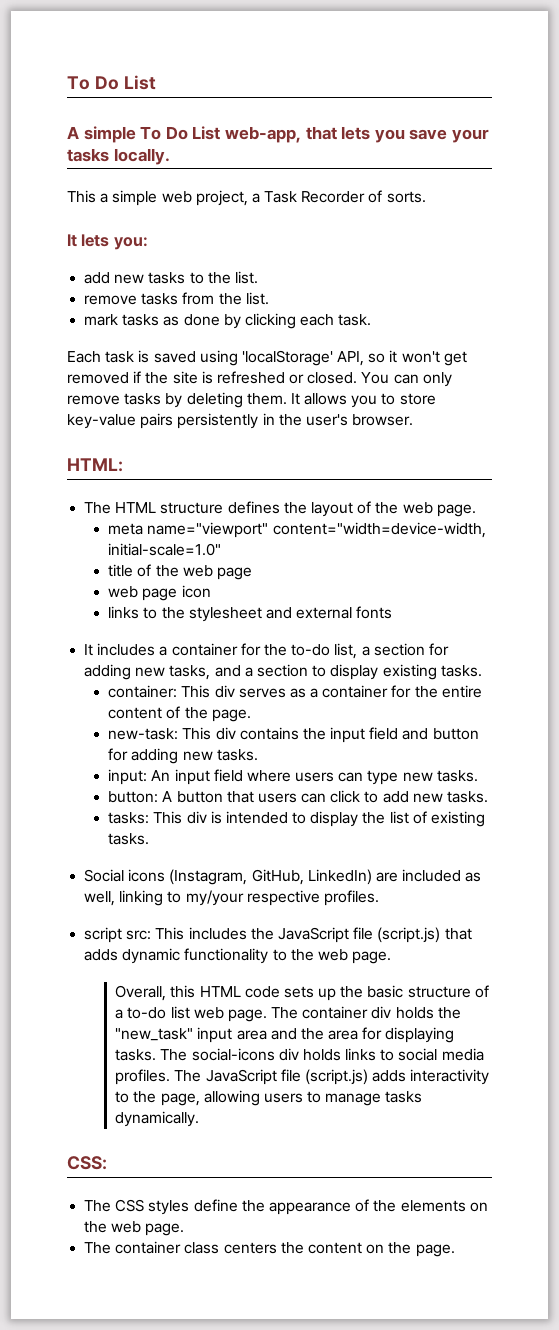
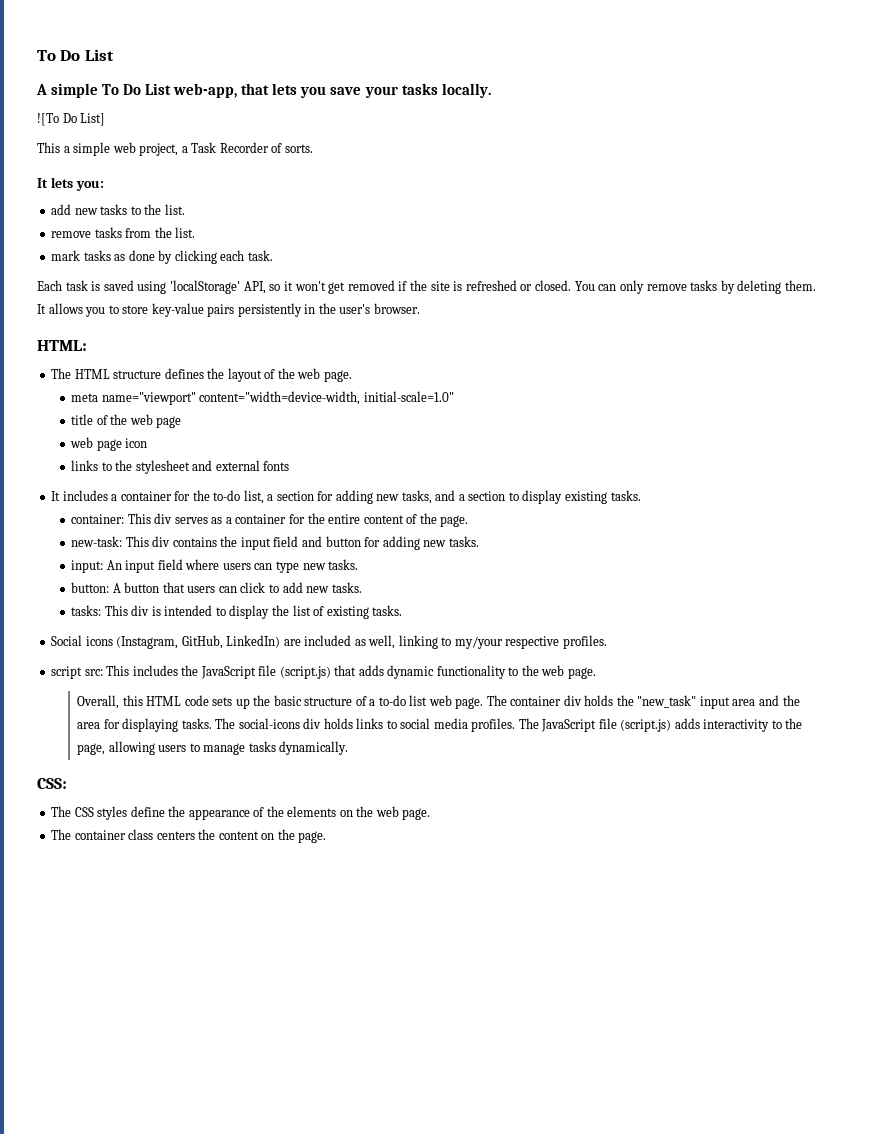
+ ![To Do List]

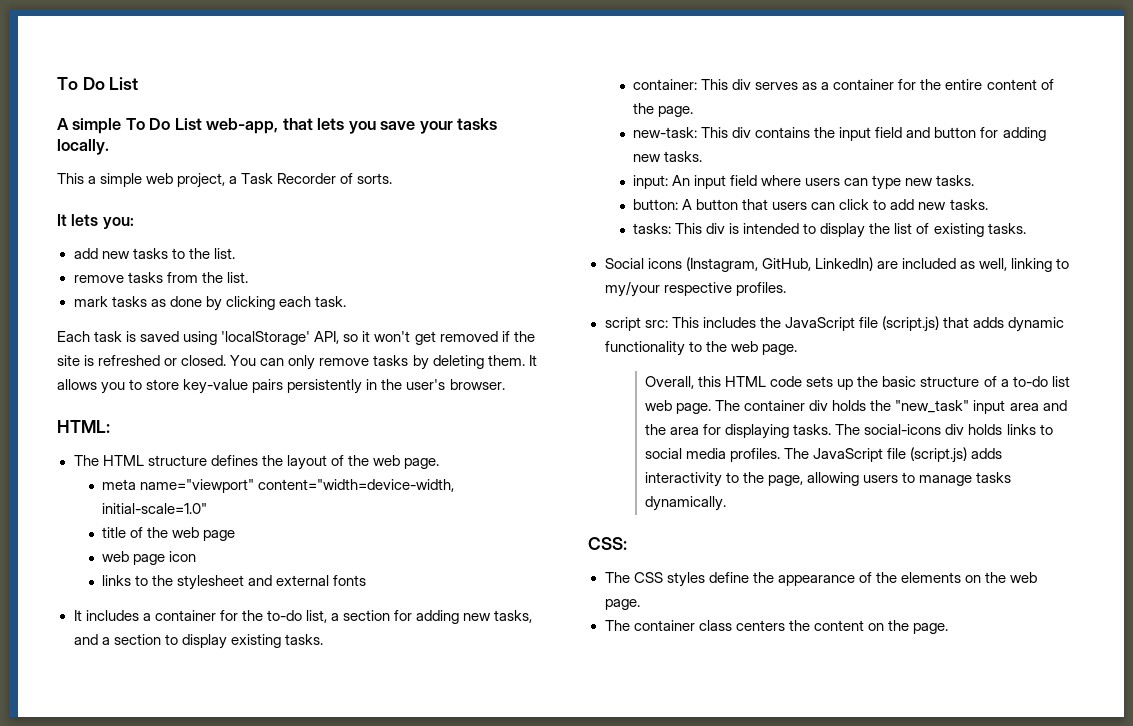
- ![To Do List]

